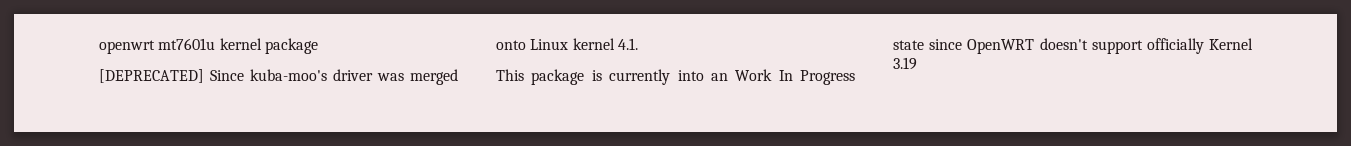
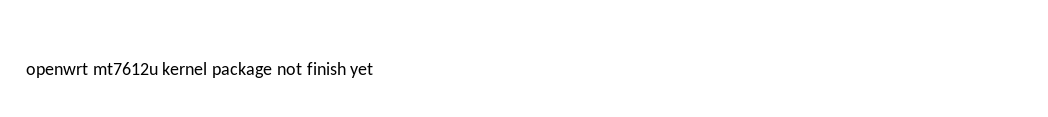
- openwrt mt7601u kernel package
- [DEPRECATED] Since kuba-moo's driver was merged onto Linux kernel 4.1.
- This package is currently into an Work In Progress state since OpenWRT doesn't support officially Kernel 3.19
+ openwrt mt7612u kernel package not finish yet

